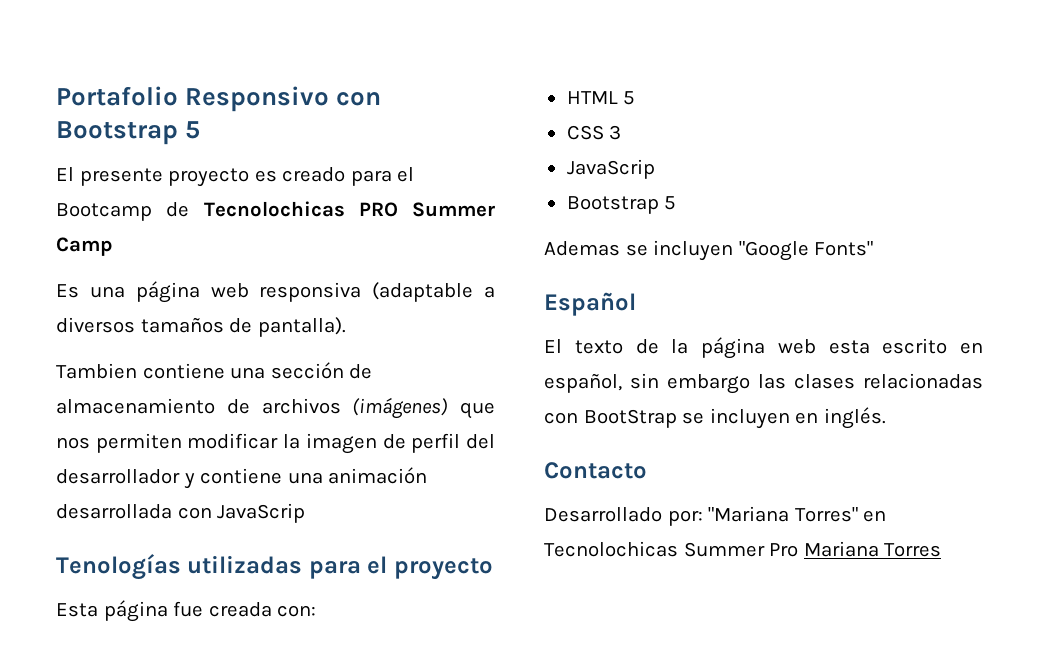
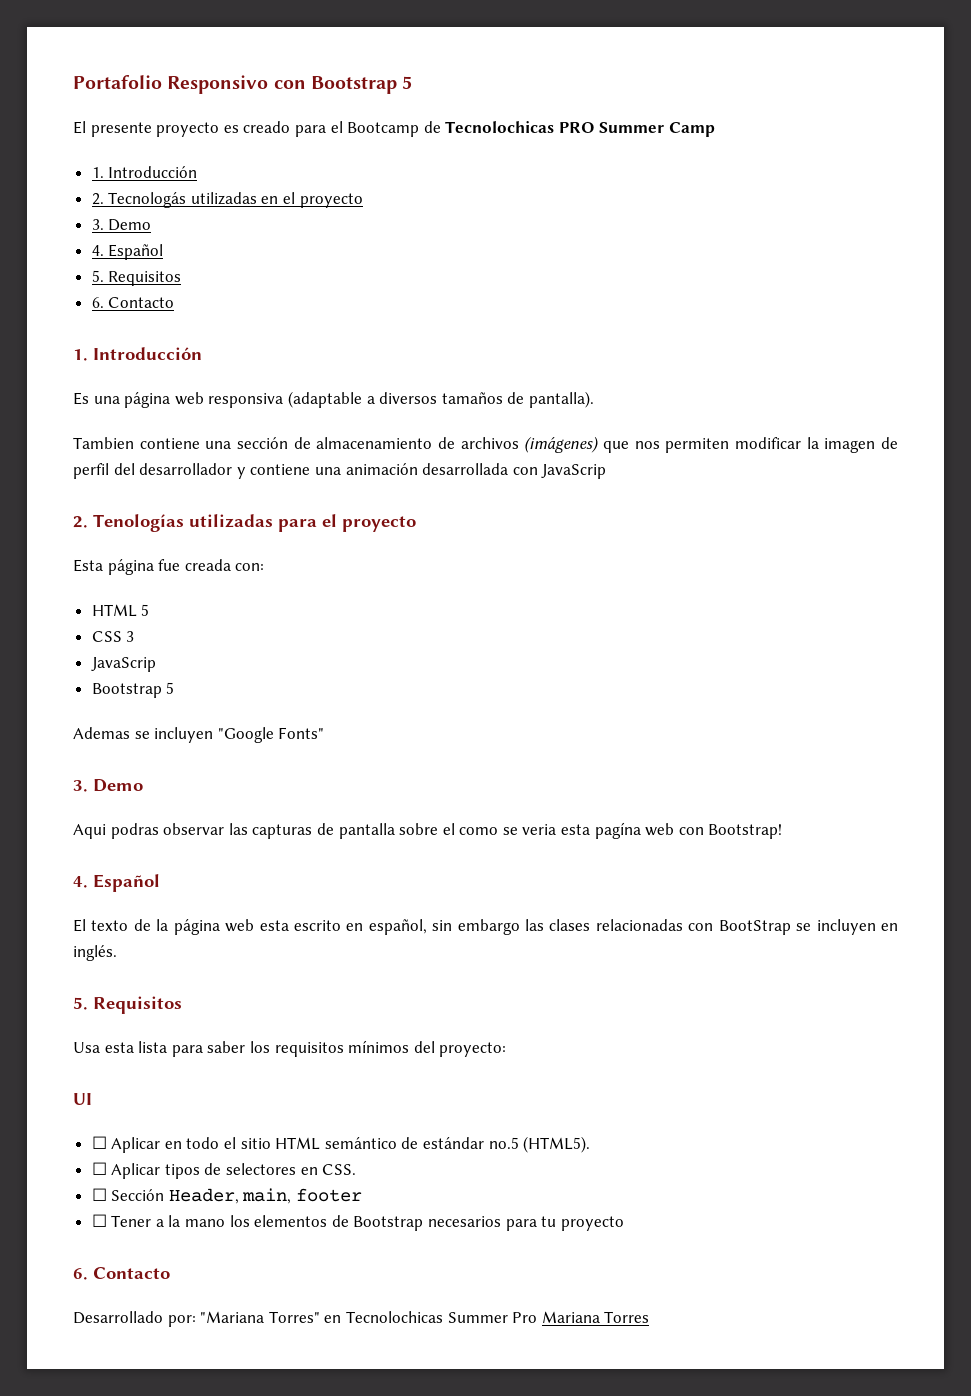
  El presente proyecto es creado para el Bootcamp de Tecnolochicas PRO Summer Camp
+ 1. Introducción
+ 2. Tecnologás utilizadas en el proyecto
+ 3. Demo
+ 4. Español
+ 5. Requisitos
+ 6. Contacto
+ 1. Introducción
- Tenologías utilizadas para el proyecto
+ 2. Tenologías utilizadas para el proyecto
  Ademas se incluyen "Google Fonts"
- Español
+ 3. Demo
+ Aqui podras observar las capturas de pantalla sobre el como se veria esta pagína web con Bootstrap!
+ 4. Español
  El texto de la página web esta escrito en español, sin embargo las clases relacionadas con BootStrap se incluyen en inglés.
- Contacto
+ 5. Requisitos
+ Usa esta lista para saber los requisitos mínimos del proyecto:
+ UI
+ ☐ Aplicar en todo el sitio HTML semántico de estándar no.5 (HTML5).
+ ☐ Aplicar tipos de selectores en CSS.
+ ☐ Sección Header, main, footer
+ ☐ Tener a la mano los elementos de Bootstrap necesarios para tu proyecto
+ 6. Contacto

